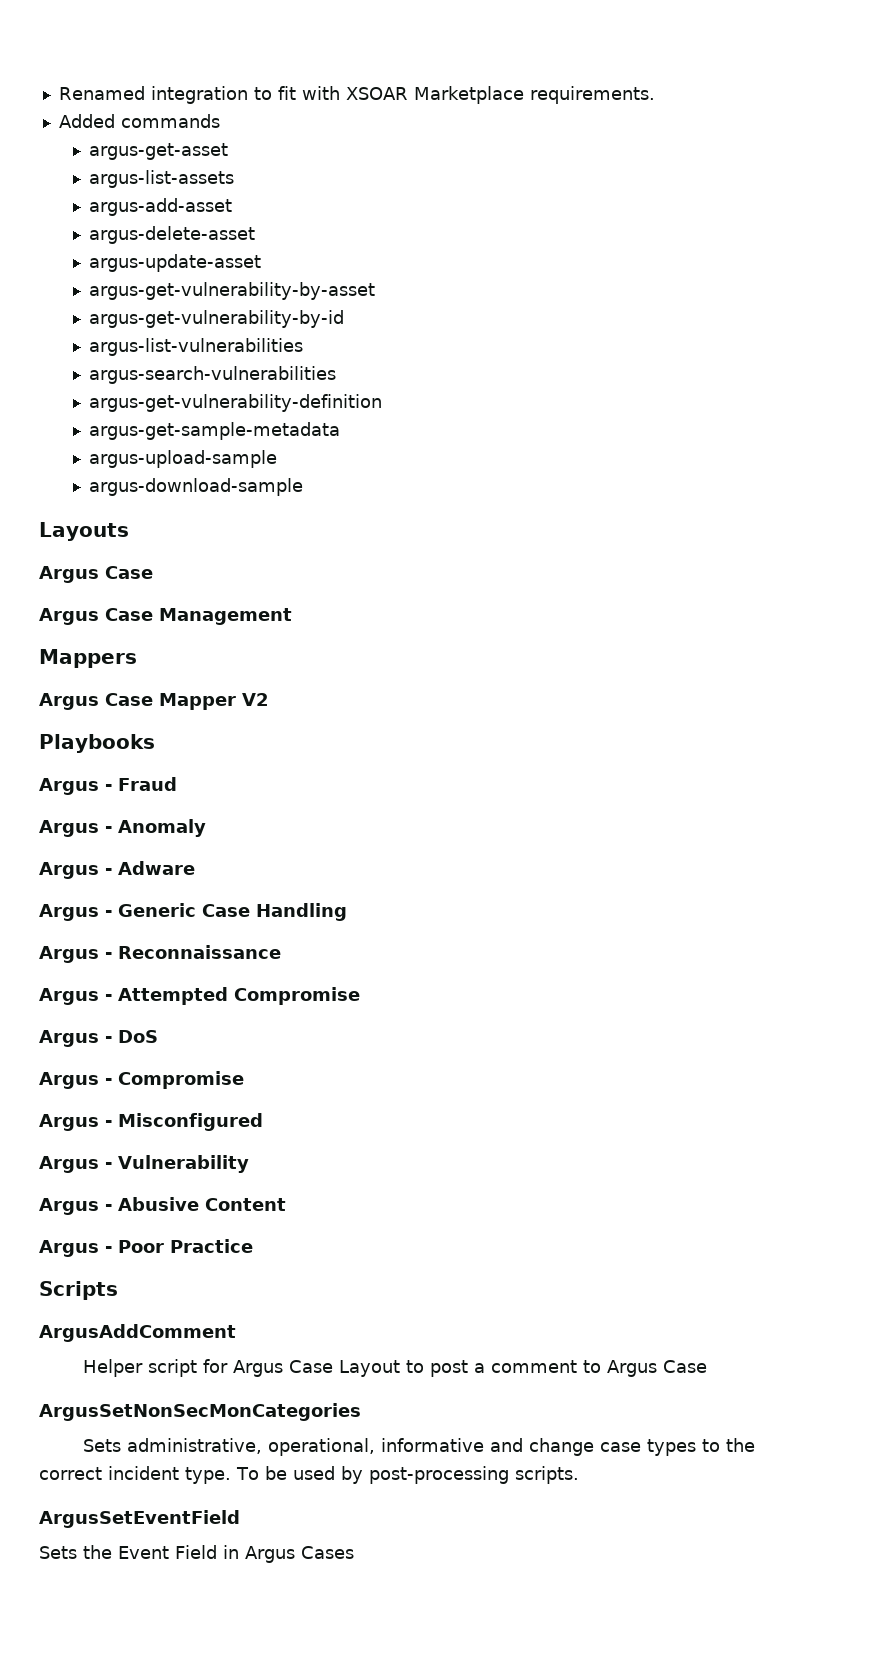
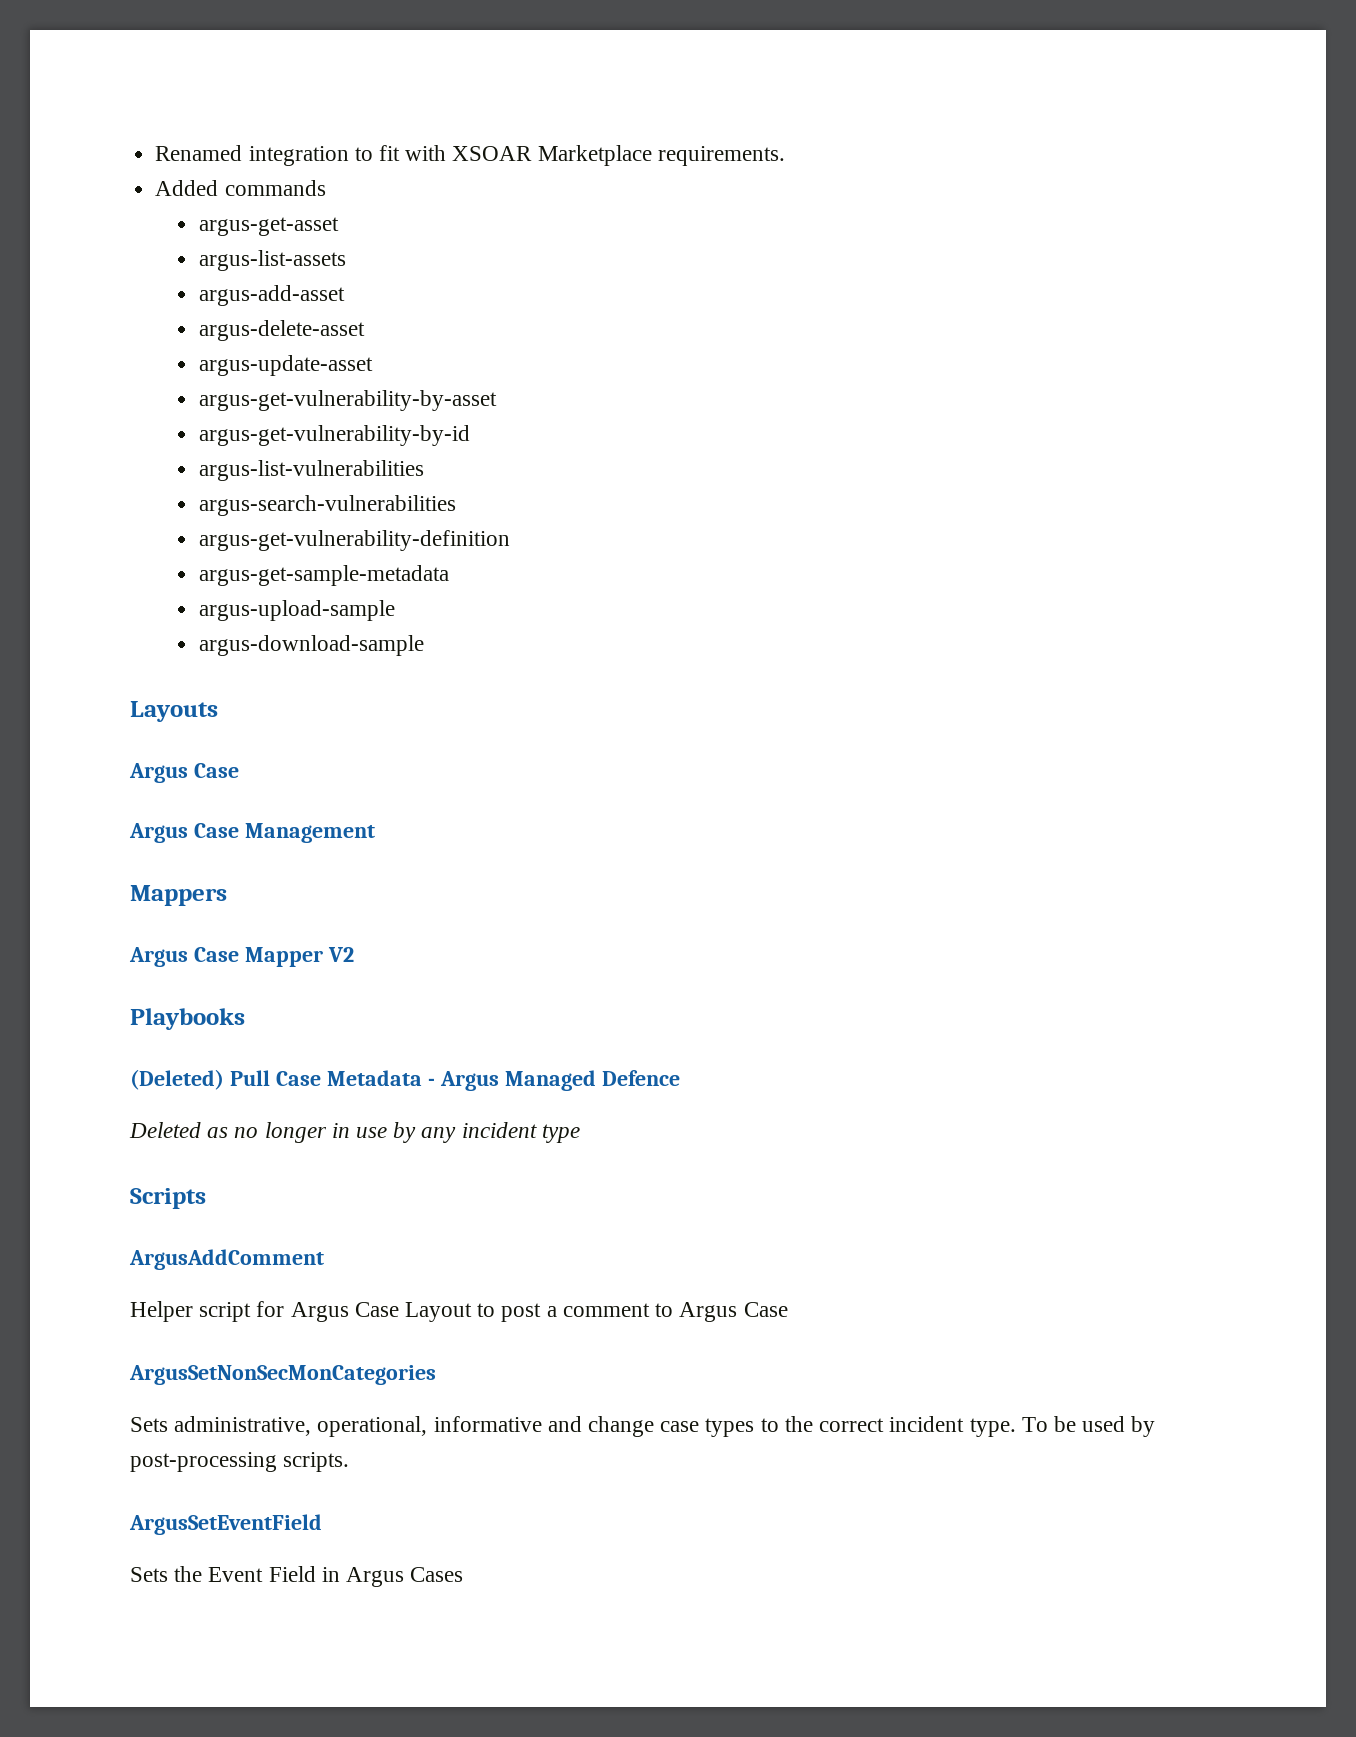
- Argus - Fraud
- Argus - Anomaly
- Argus - Adware
- Argus - Generic Case Handling
- Argus - Reconnaissance
- Argus - Attempted Compromise
- Argus - DoS
- Argus - Compromise
- Argus - Misconfigured
- Argus - Vulnerability
- Argus - Abusive Content
- Argus - Poor Practice
+ (Deleted) Pull Case Metadata - Argus Managed Defence
+ Deleted as no longer in use by any incident type

